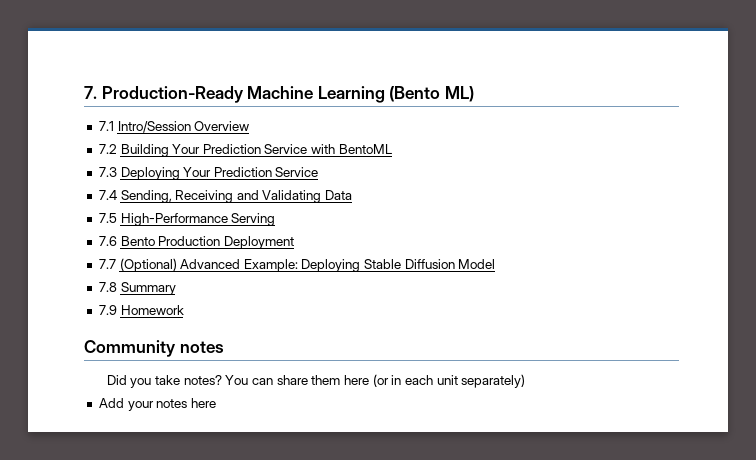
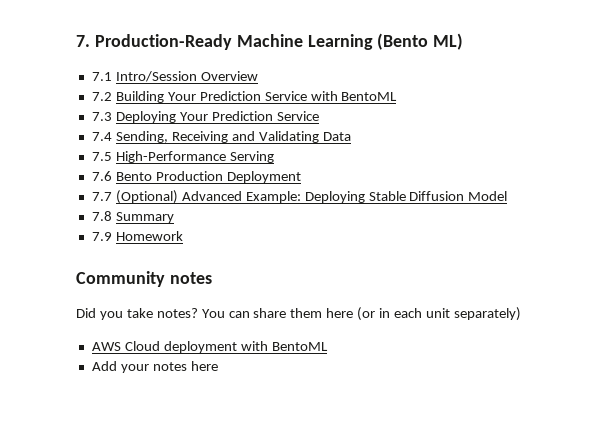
+ AWS Cloud deployment with BentoML

